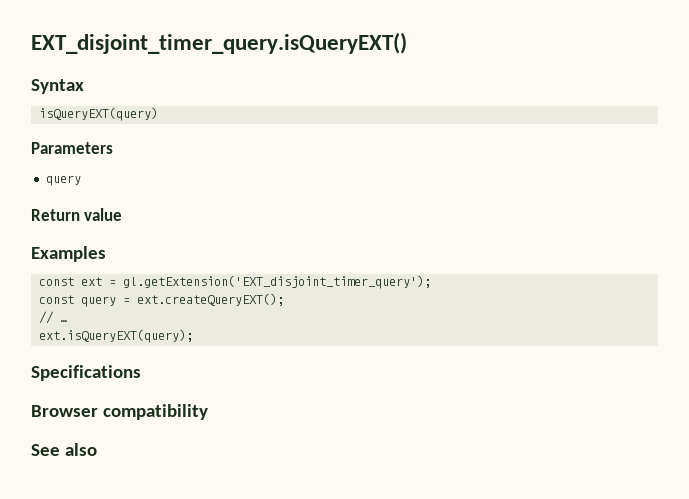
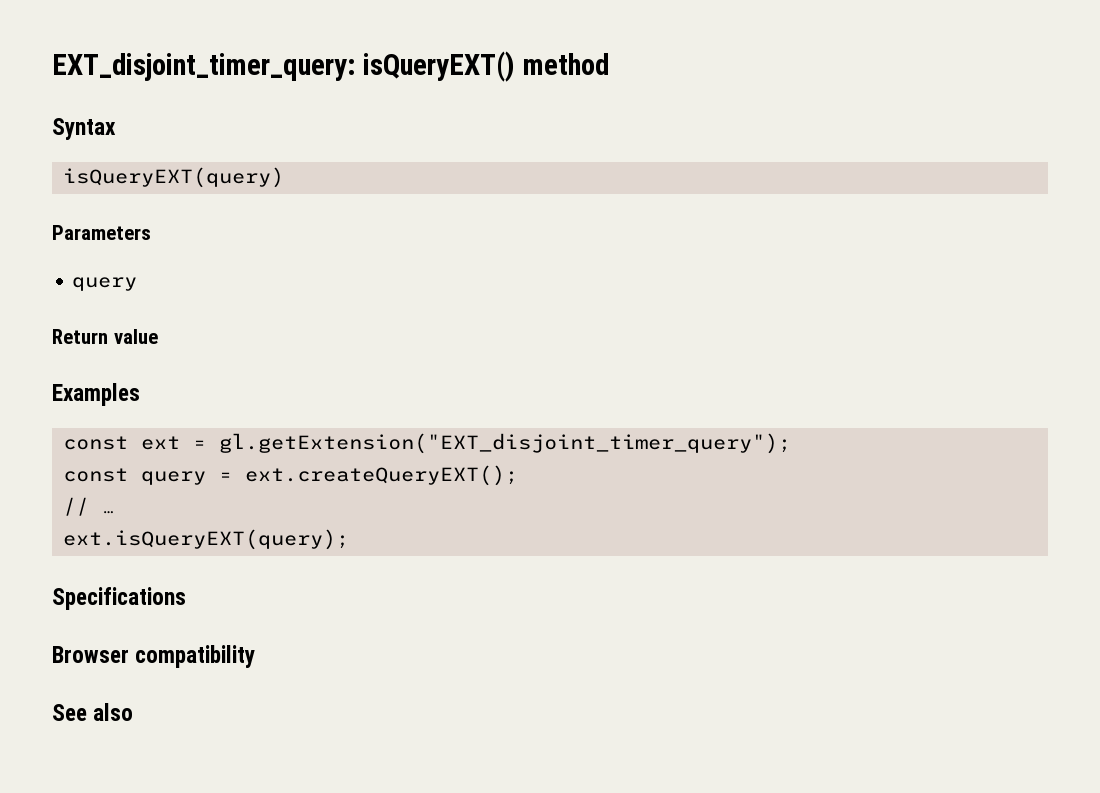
- EXT_disjoint_timer_query.isQueryEXT()
+ EXT_disjoint_timer_query: isQueryEXT() method
- const ext = gl.getExtension('EXT_disjoint_timer_query');
+ const ext = gl.getExtension("EXT_disjoint_timer_query");

